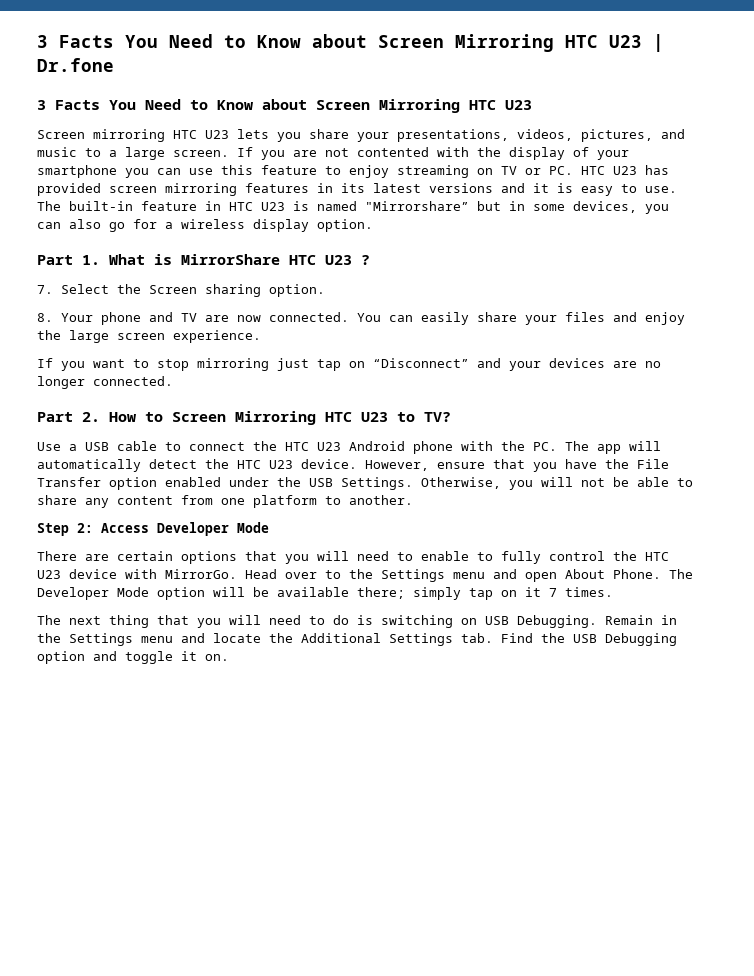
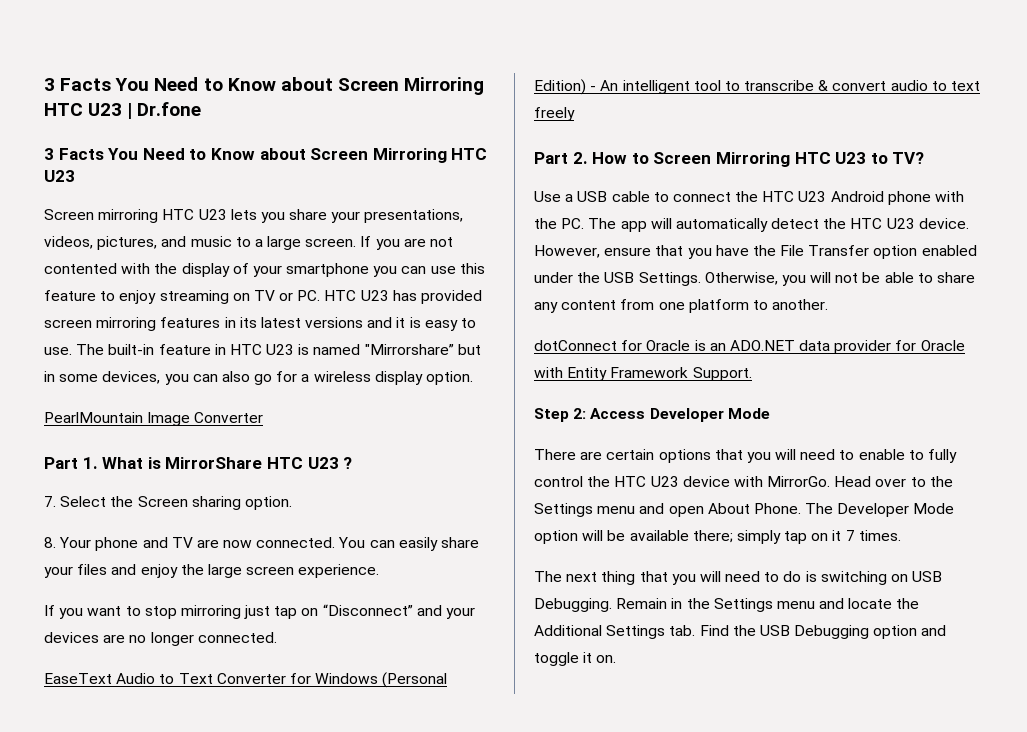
+ PearlMountain Image Converter
+ EaseText Audio to Text Converter for Windows (Personal Edition) - An intelligent tool to transcribe & convert audio to text freely
+ dotConnect for Oracle is an ADO.NET data provider for Oracle with Entity Framework Support.

